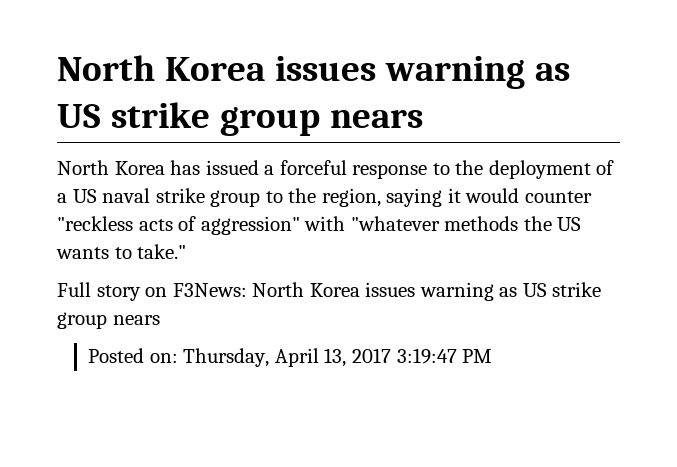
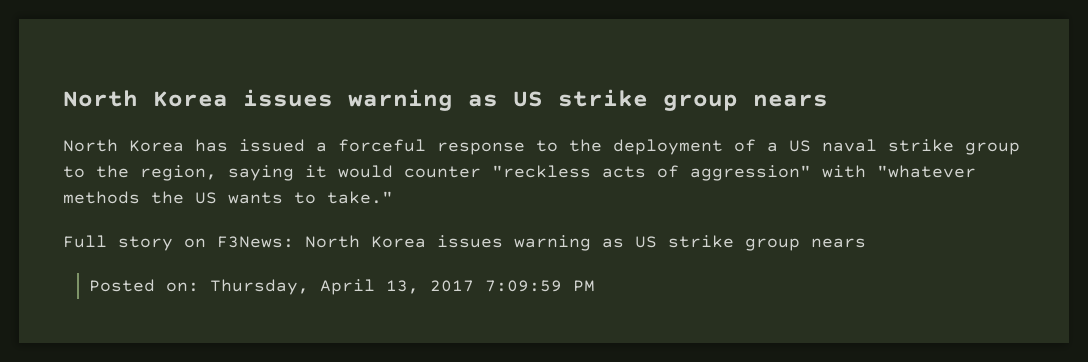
- Posted on: Thursday, April 13, 2017 3:19:47 PM
+ Posted on: Thursday, April 13, 2017 7:09:59 PM

